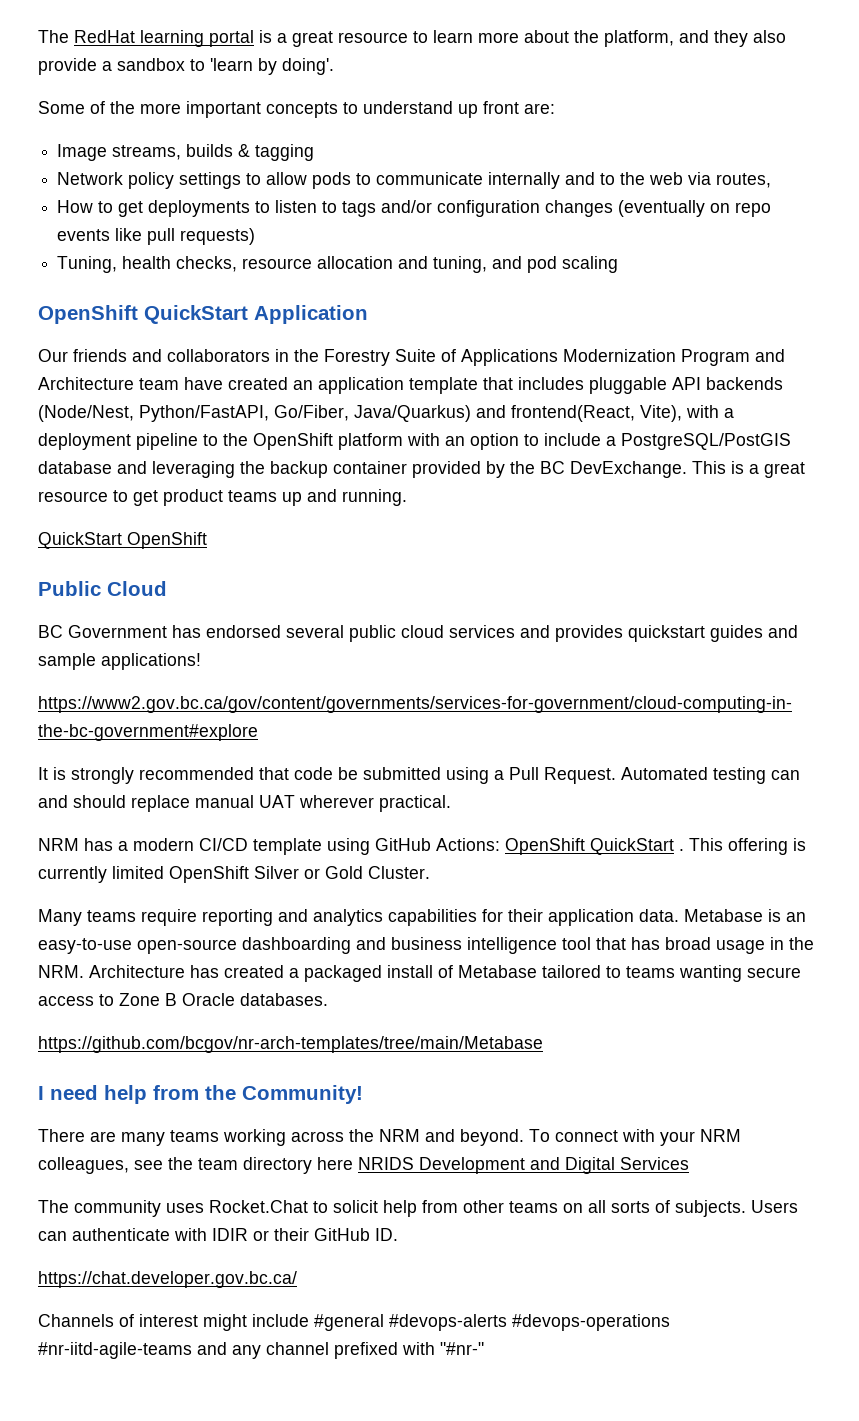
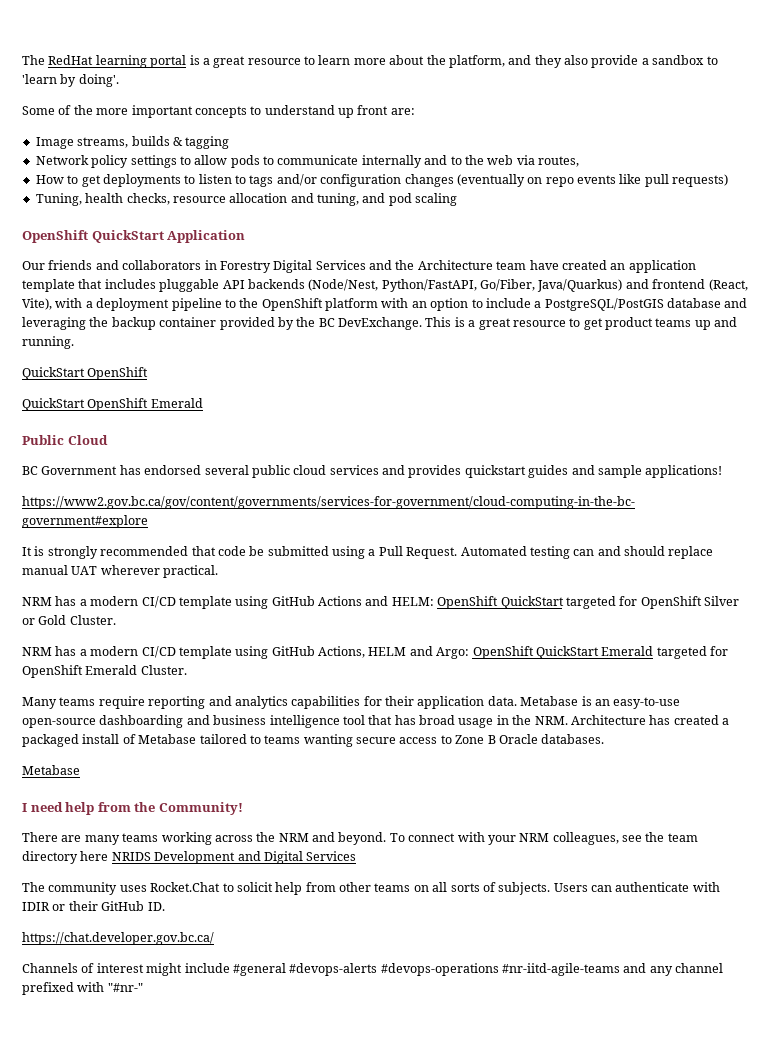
- Our friends and collaborators in the Forestry Suite of Applications Modernization Program and Architecture team have created an application template that includes pluggable API backends (Node/Nest, Python/FastAPI, Go/Fiber, Java/Quarkus) and frontend(React, Vite), with a deployment pipeline to the OpenShift platform with an option to include a PostgreSQL/PostGIS database and leveraging the backup container provided by the BC DevExchange.
+ Our friends and collaborators in Forestry Digital Services and the Architecture team have created an application template that includes pluggable API backends (Node/Nest, Python/FastAPI, Go/Fiber, Java/Quarkus) and frontend (React, Vite), with a deployment pipeline to the OpenShift platform with an option to include a PostgreSQL/PostGIS database and leveraging the backup container provided by the BC DevExchange.
+ QuickStart OpenShift Emerald
- NRM has a modern CI/CD template using GitHub Actions: OpenShift QuickStart . This offering is currently limited OpenShift Silver or Gold Cluster.
+ NRM has a modern CI/CD template using GitHub Actions and HELM: OpenShift QuickStart targeted for OpenShift Silver or Gold Cluster.
+ NRM has a modern CI/CD template using GitHub Actions, HELM and Argo: OpenShift QuickStart Emerald targeted for OpenShift Emerald Cluster.
  Metabase is an easy-to-use open-source dashboarding and business intelligence tool that has broad usage in the NRM. Architecture has created a packaged install of Metabase tailored to teams wanting secure access to Zone B Oracle databases.
- https://github.com/bcgov/nr-arch-templates/tree/main/Metabase
+ Metabase

